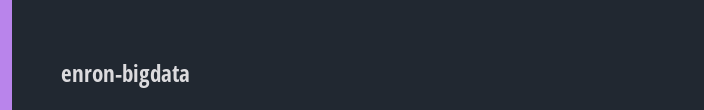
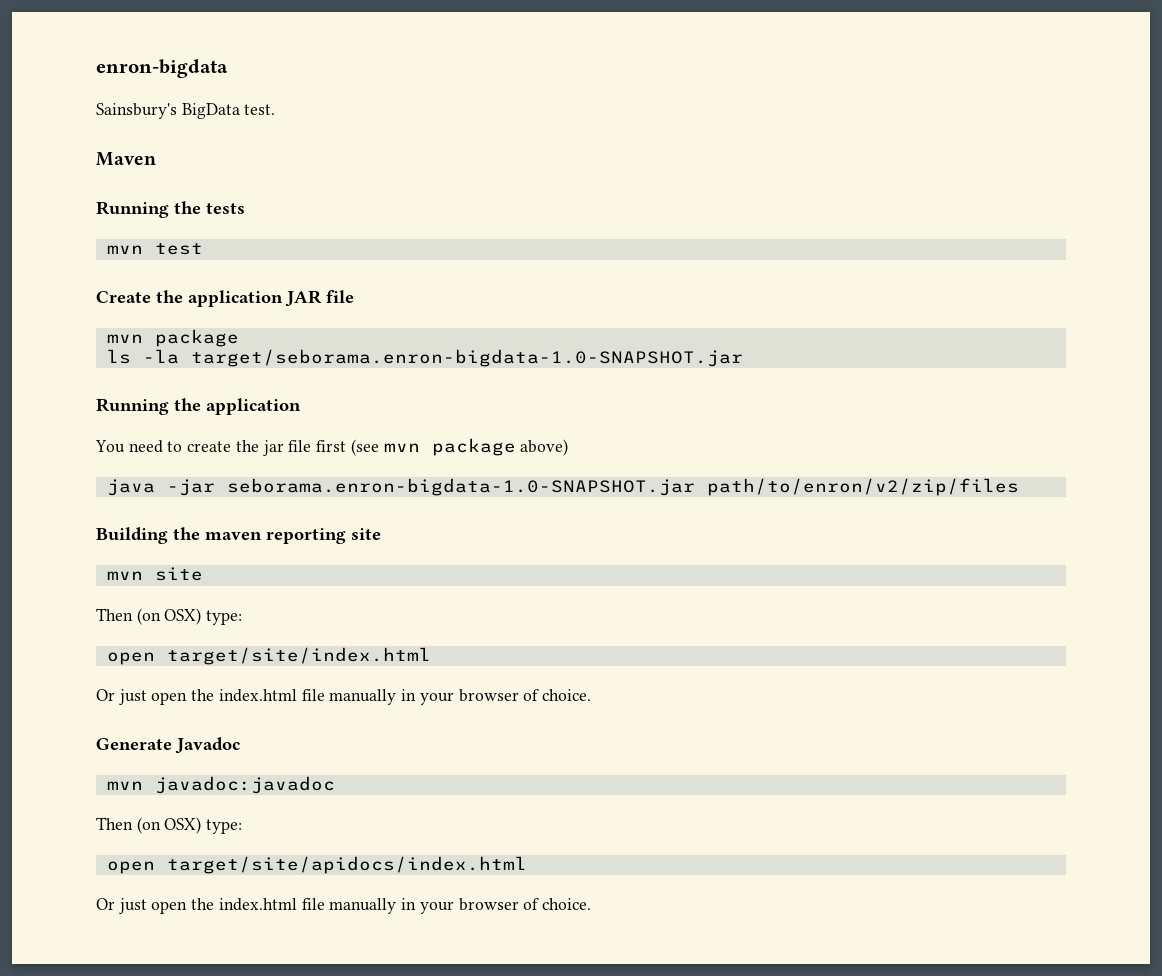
+ Sainsbury's BigData test.
+ Maven
+ Running the tests
+ mvn test
+ Create the application JAR file
+ mvn package
+ ls -la target/seborama.enron-bigdata-1.0-SNAPSHOT.jar
+ Running the application
+ You need to create the jar file first (see mvn package above)
+ java -jar seborama.enron-bigdata-1.0-SNAPSHOT.jar path/to/enron/v2/zip/files
+ Building the maven reporting site
+ mvn site
+ Then (on OSX) type:
+ open target/site/index.html
+ Or just open the index.html file manually in your browser of choice.
+ Generate Javadoc
+ mvn javadoc:javadoc
+ Then (on OSX) type:
+ open target/site/apidocs/index.html
+ Or just open the index.html file manually in your browser of choice.

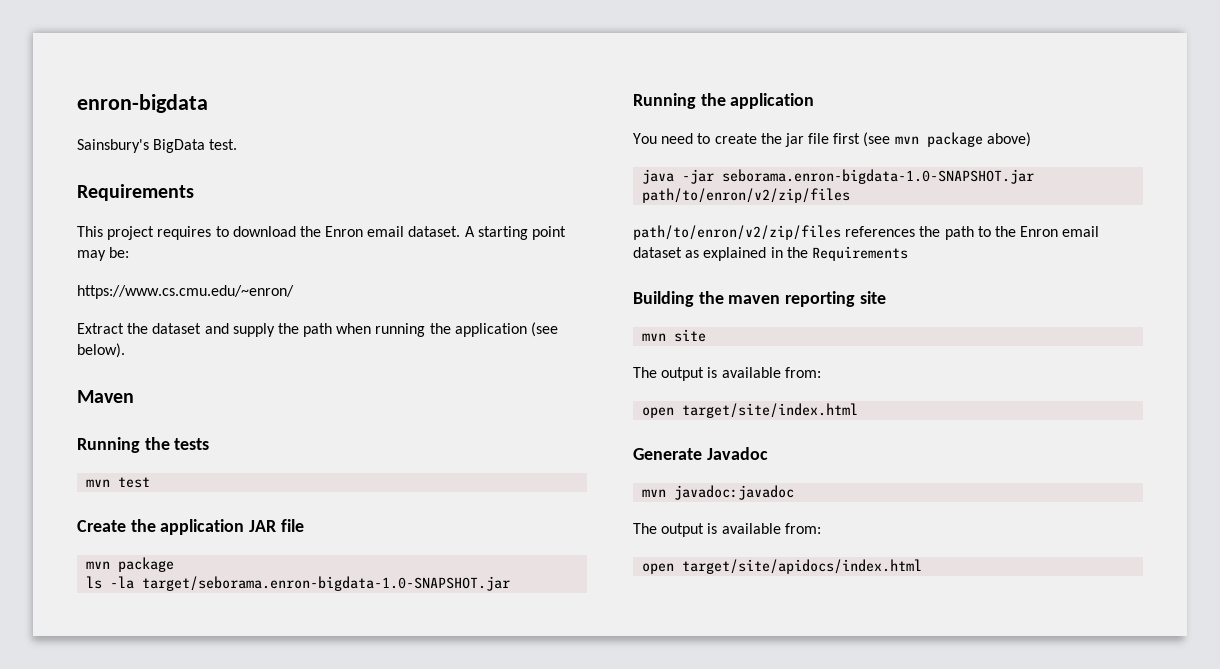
  Sainsbury's BigData test.
+ Requirements
+ This project requires to download the Enron email dataset. A starting point may be:
+ https://www.cs.cmu.edu/~enron/
+ Extract the dataset and supply the path when running the application (see below).
+ path/to/enron/v2/zip/files references the path to the Enron email dataset as explained in the Requirements
  mvn site
- Then (on OSX) type:
+ The output is available from:
  open target/site/index.html
- Or just open the index.html file manually in your browser of choice.
  Generate Javadoc
  mvn javadoc:javadoc
- Then (on OSX) type:
+ The output is available from:
  open target/site/apidocs/index.html
- Or just open the index.html file manually in your browser of choice.

